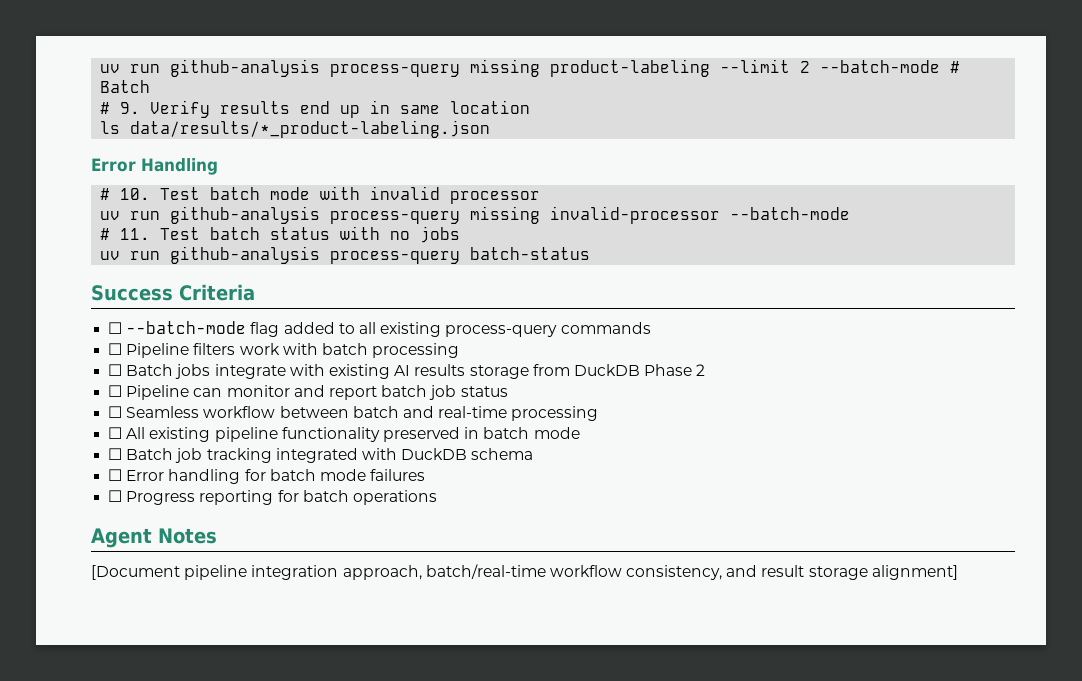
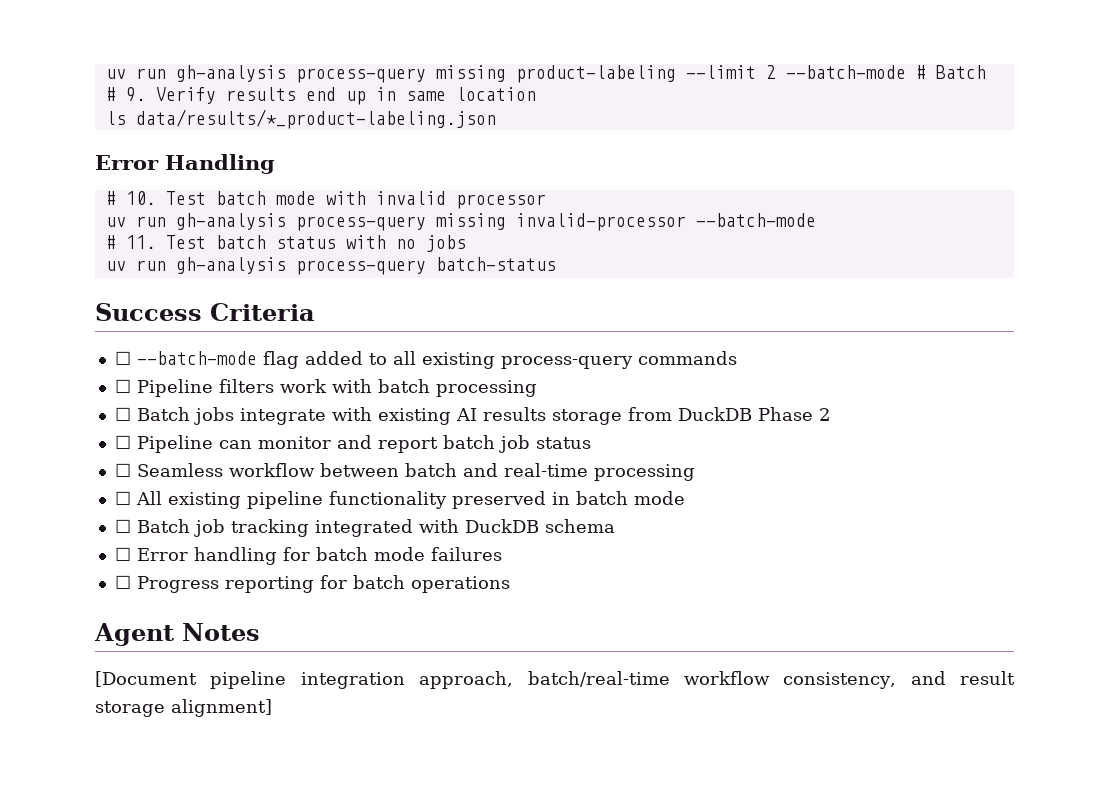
- uv run github-analysis process-query missing product-labeling --limit 2 --batch-mode # Batch
+ uv run gh-analysis process-query missing product-labeling --limit 2 --batch-mode # Batch
- uv run github-analysis process-query missing invalid-processor --batch-mode
+ uv run gh-analysis process-query missing invalid-processor --batch-mode
- uv run github-analysis process-query batch-status
+ uv run gh-analysis process-query batch-status

